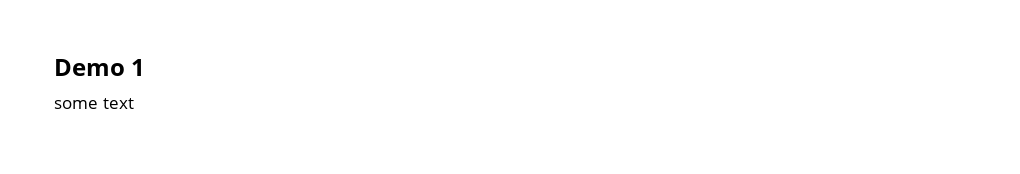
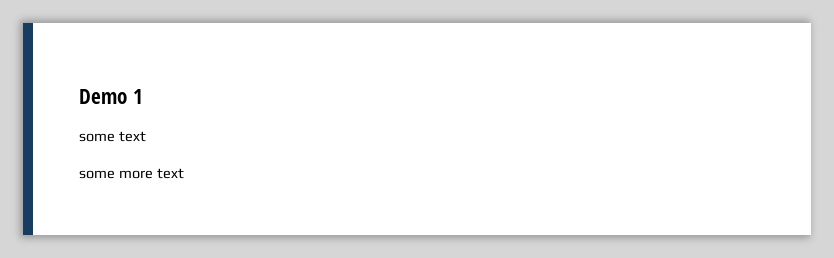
+ some more text

